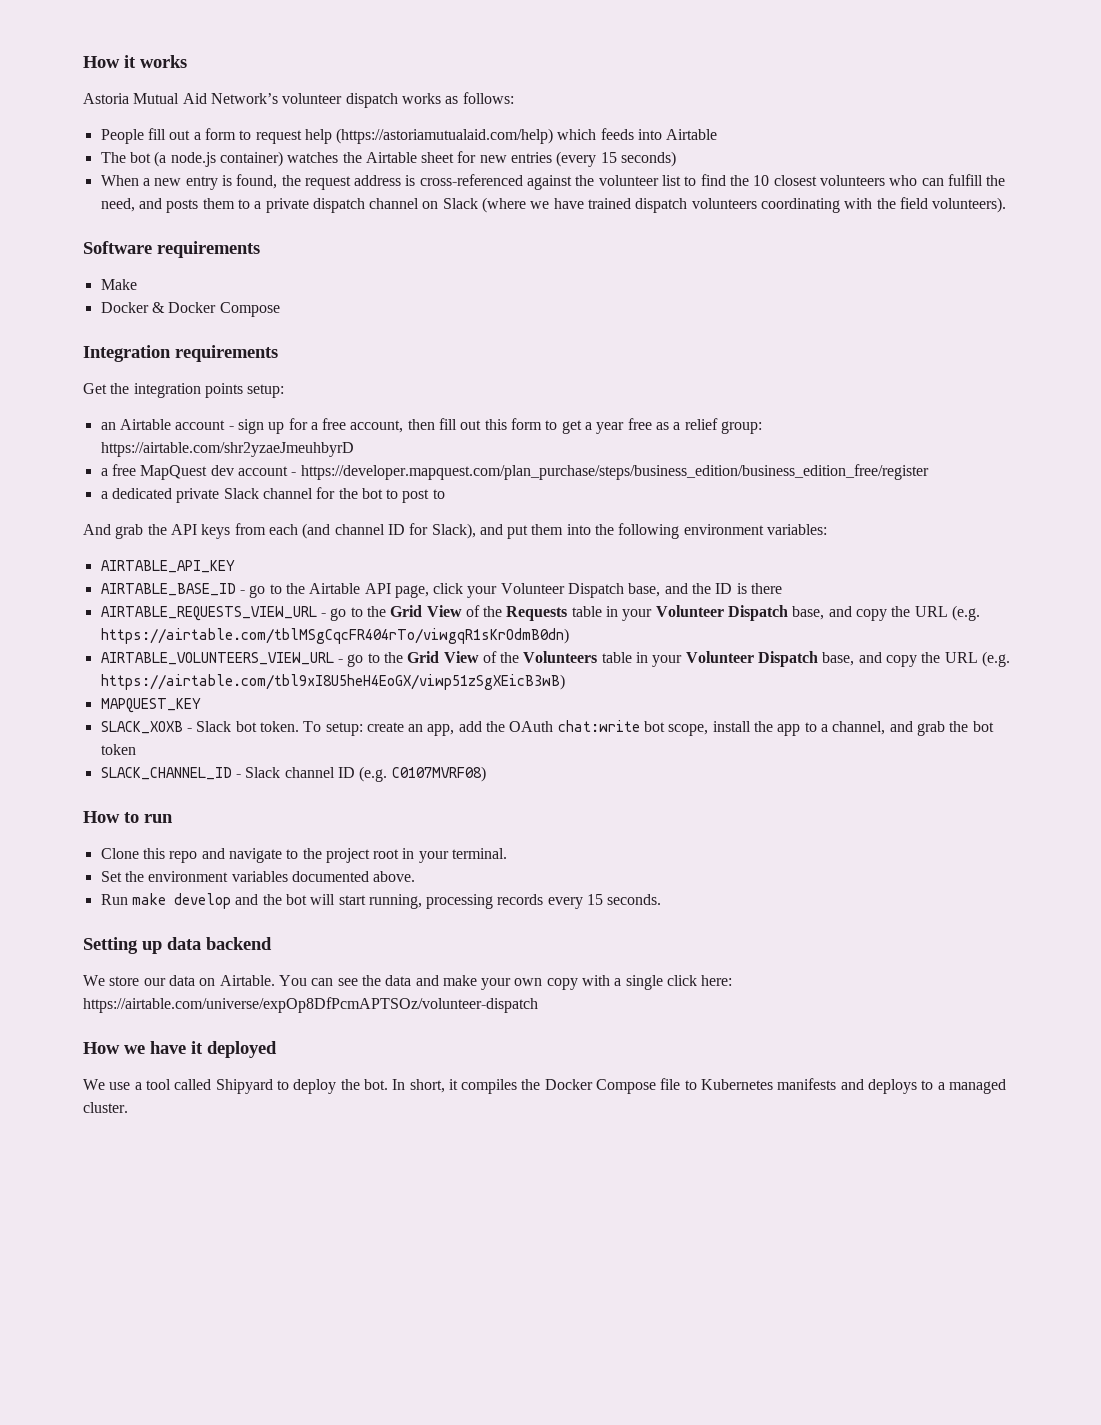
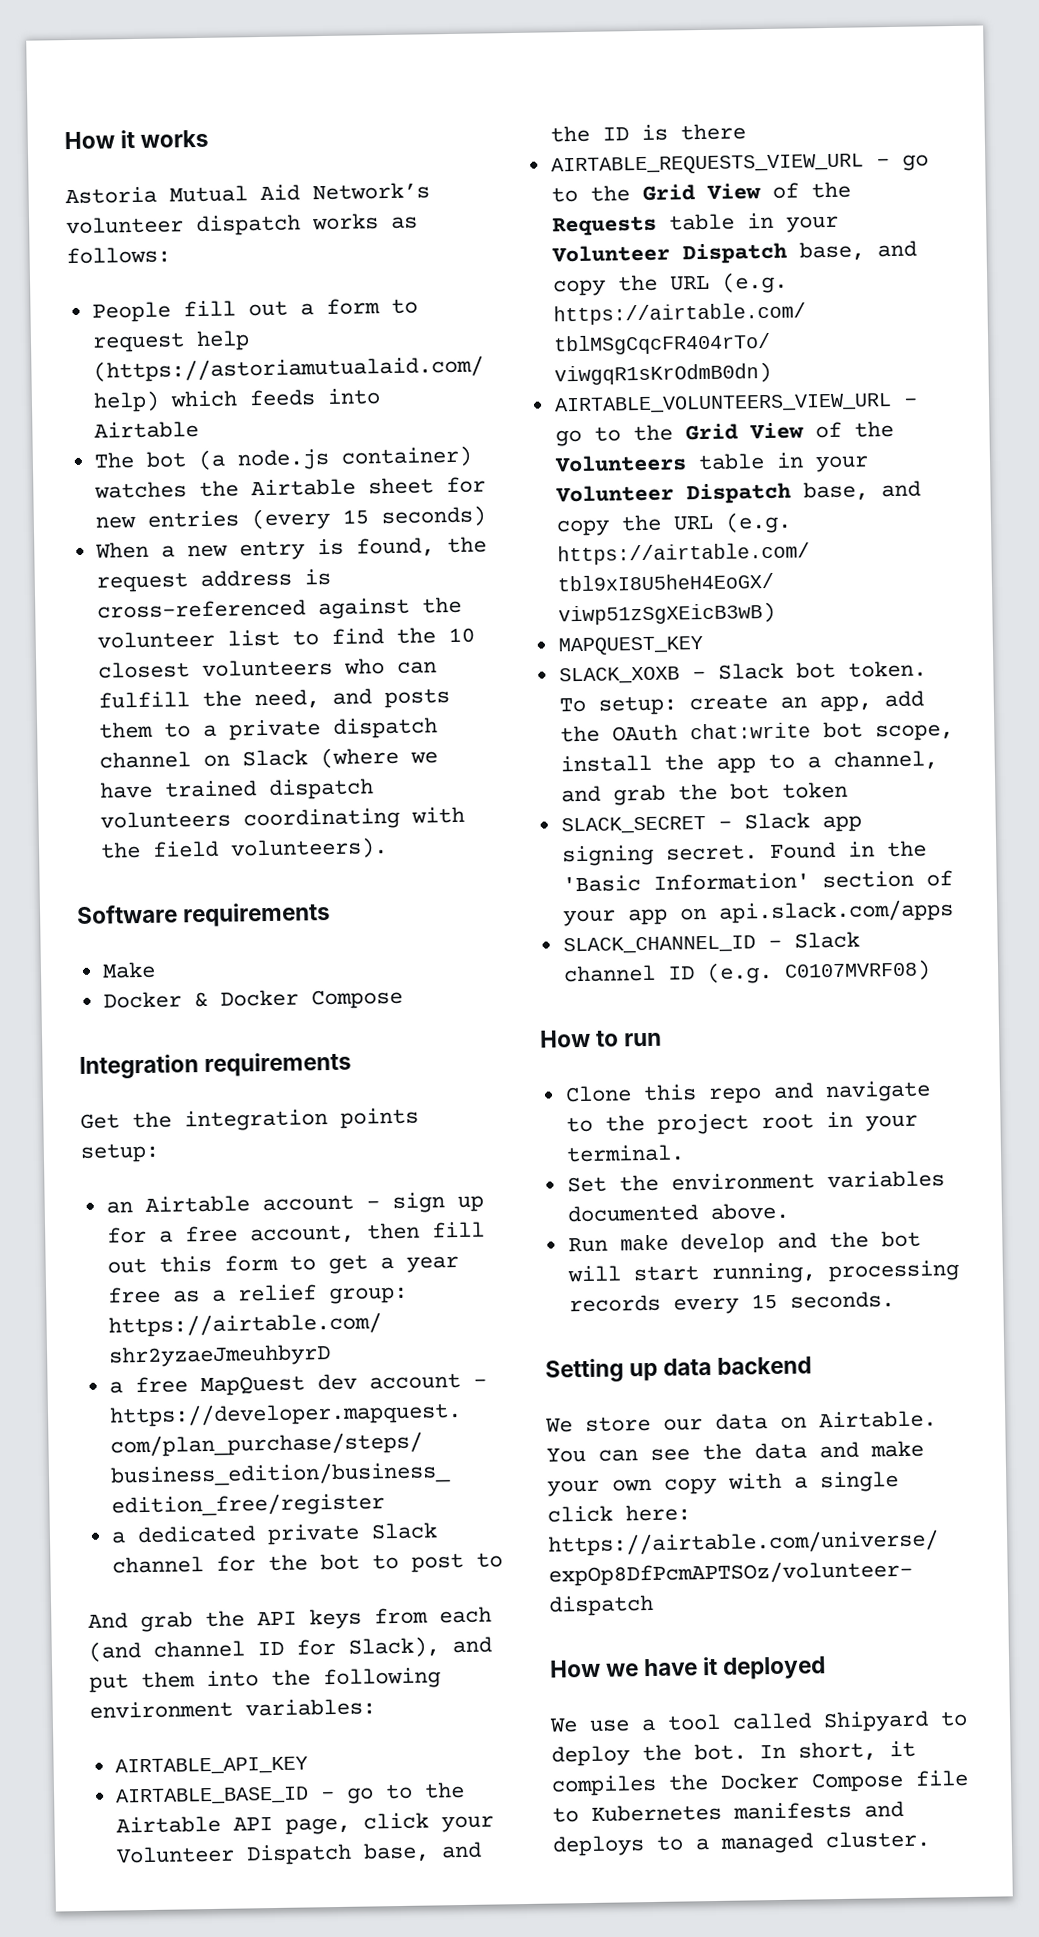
+ SLACK_SECRET - Slack app signing secret. Found in the 'Basic Information' section of your app on api.slack.com/apps

